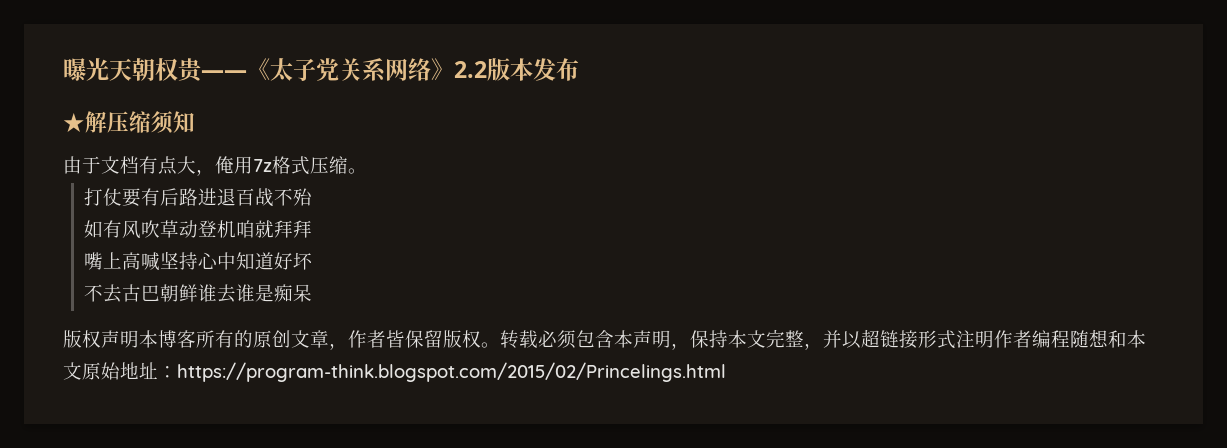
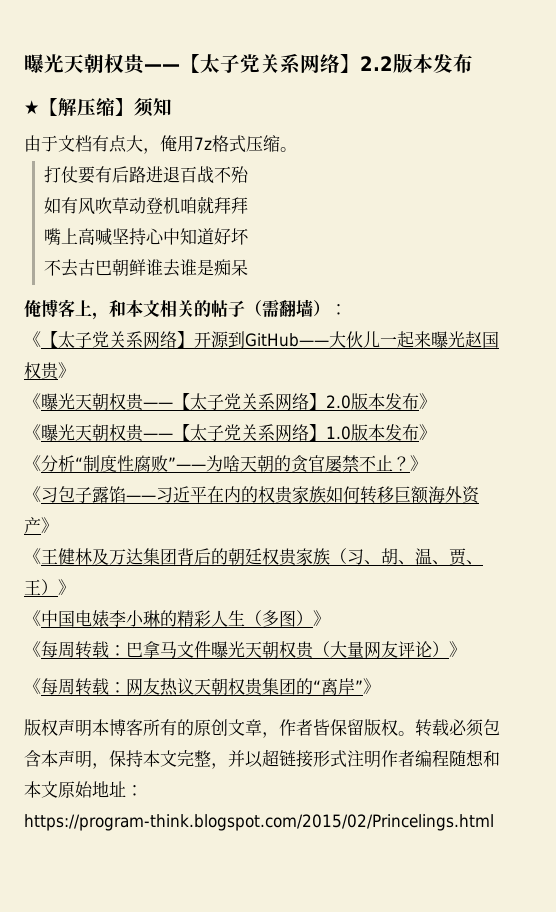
- 曝光天朝权贵——《太子党关系网络》2.2版本发布
+ 曝光天朝权贵——【太子党关系网络】2.2版本发布
- ★解压缩须知
+ ★【解压缩】须知
+ 俺博客上，和本文相关的帖子（需翻墙）：
+ 《【太子党关系网络】开源到GitHub——大伙儿一起来曝光赵国权贵》
+ 《曝光天朝权贵——【太子党关系网络】2.0版本发布》
+ 《曝光天朝权贵——【太子党关系网络】1.0版本发布》
+ 《分析“制度性腐败”——为啥天朝的贪官屡禁不止？》
+ 《习包子露馅——习近平在内的权贵家族如何转移巨额海外资产》
+ 《王健林及万达集团背后的朝廷权贵家族（习、胡、温、贾、王）》
+ 《中国电婊李小琳的精彩人生（多图）》
+ 《每周转载：巴拿马文件曝光天朝权贵（大量网友评论）》
+ 《每周转载：网友热议天朝权贵集团的“离岸”》

